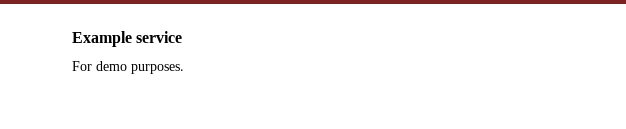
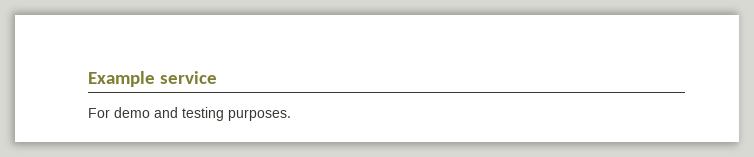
- For demo purposes.
+ For demo and testing purposes.

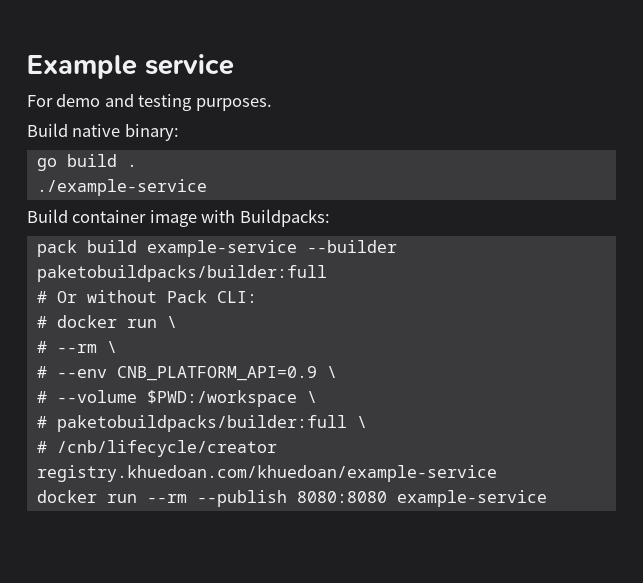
+ Build native binary:
+ go build .
+ ./example-service
+ Build container image with Buildpacks:
+ pack build example-service --builder paketobuildpacks/builder:full
+ # Or without Pack CLI:
+ # docker run \
+ # --rm \
+ # --env CNB_PLATFORM_API=0.9 \
+ # --volume $PWD:/workspace \
+ # paketobuildpacks/builder:full \
+ # /cnb/lifecycle/creator registry.khuedoan.com/khuedoan/example-service
+ docker run --rm --publish 8080:8080 example-service

